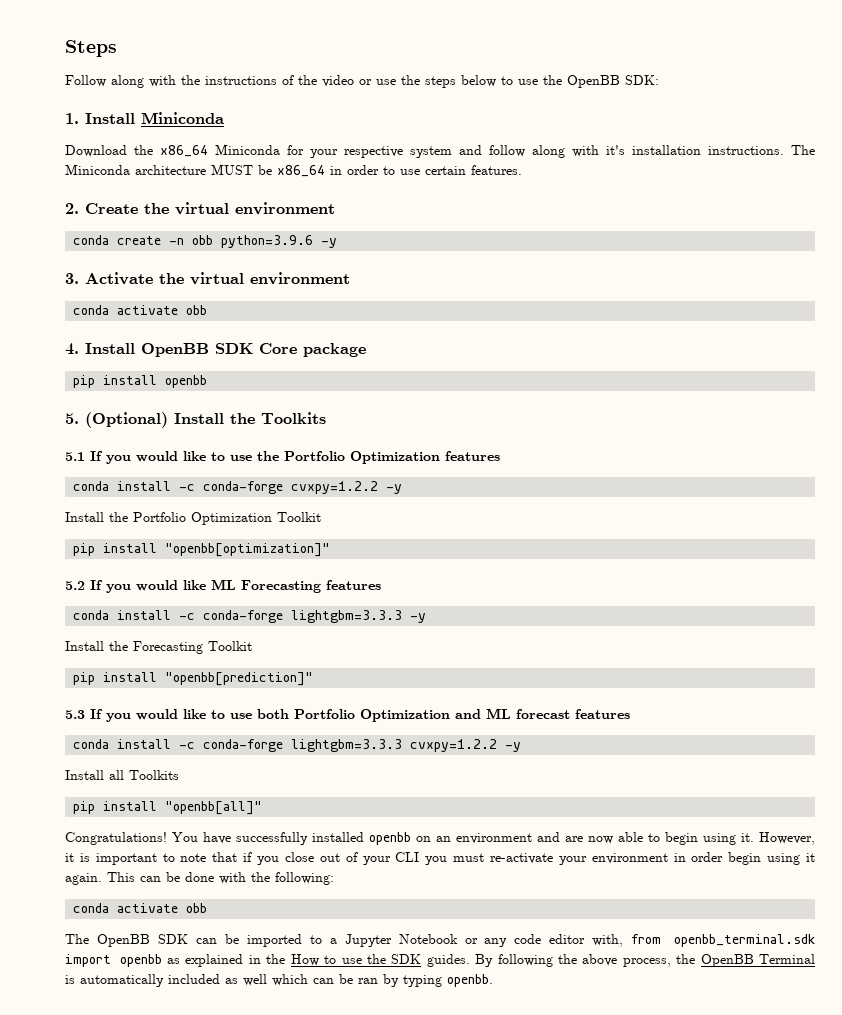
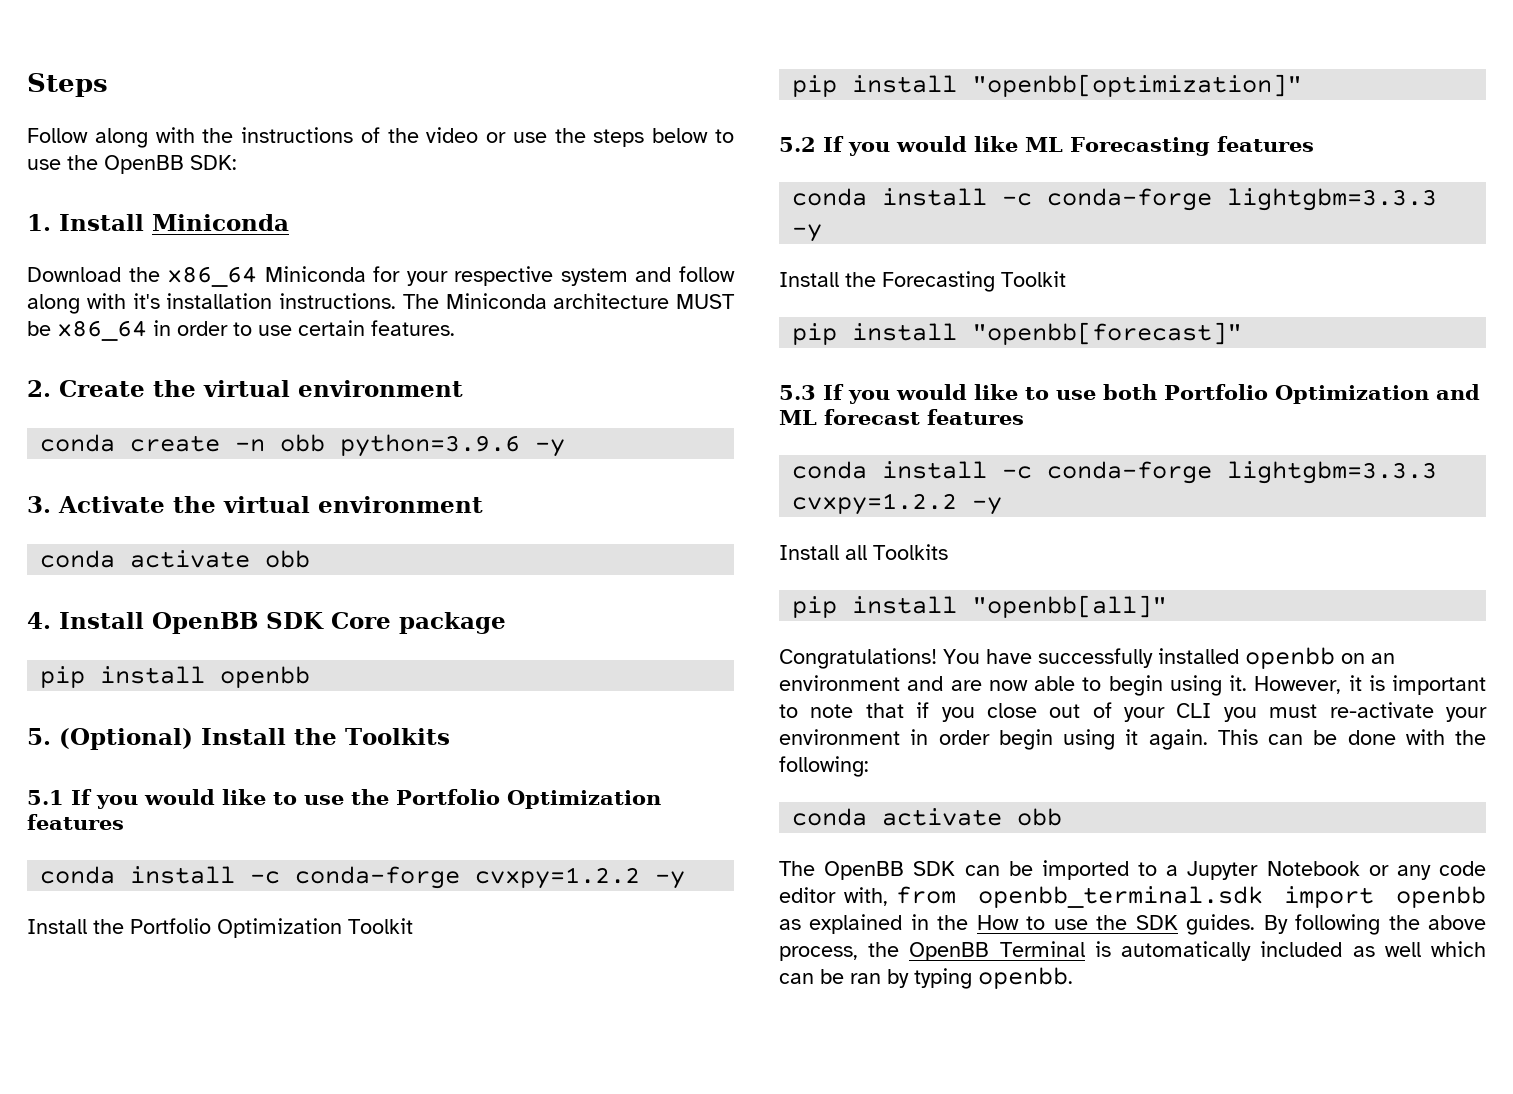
- pip install "openbb[prediction]"
+ pip install "openbb[forecast]"

